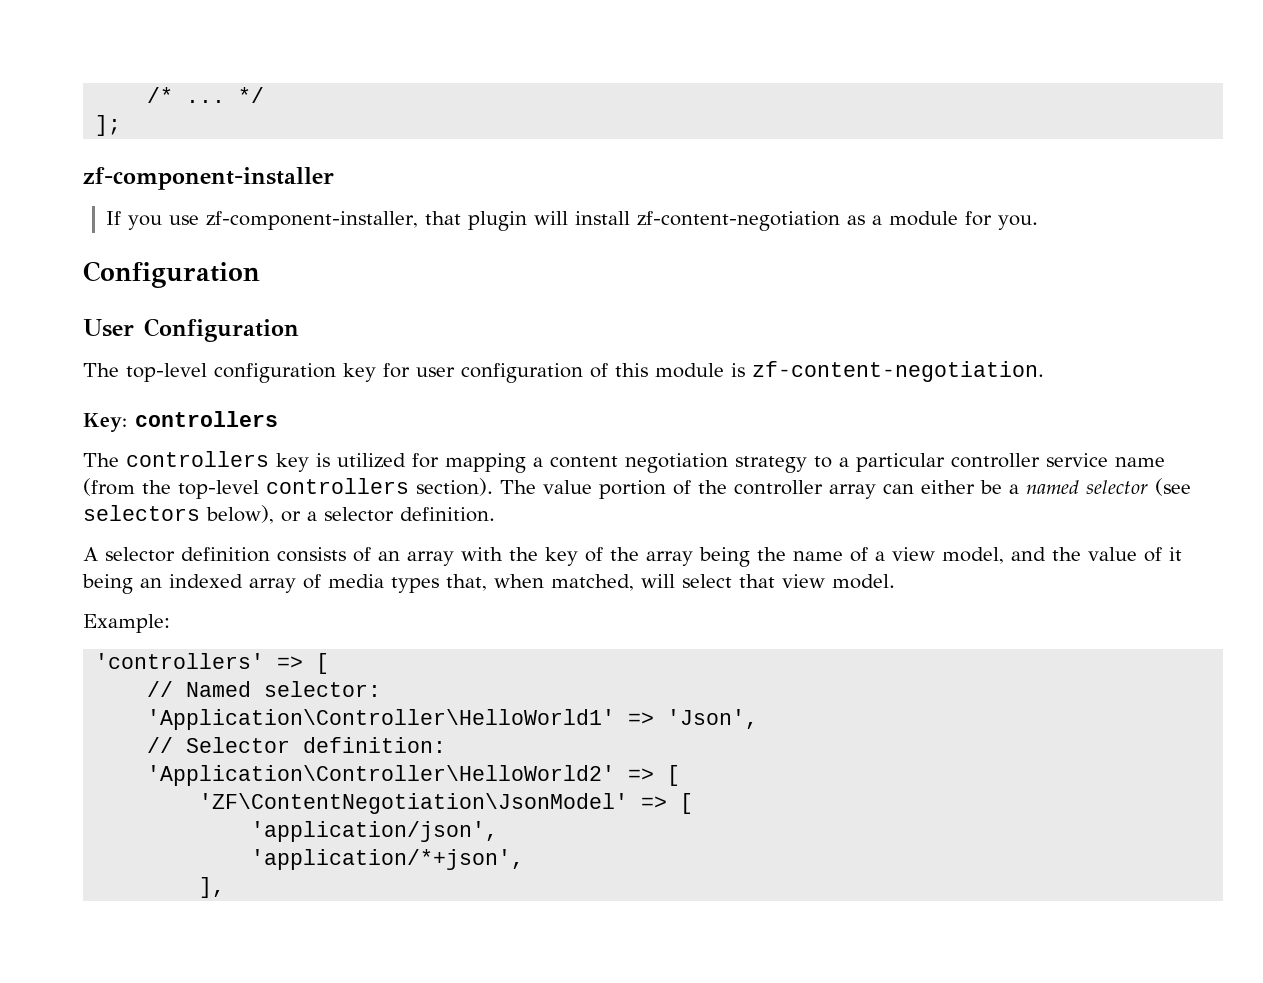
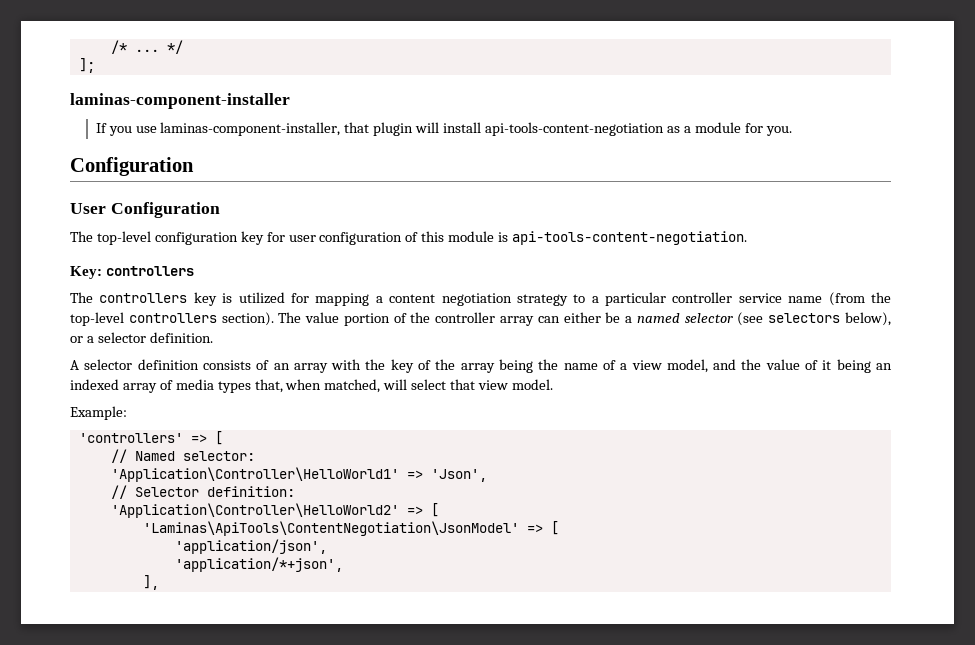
- zf-component-installer
+ laminas-component-installer
- If you use zf-component-installer, that plugin will install zf-content-negotiation as a module for you.
+ If you use laminas-component-installer, that plugin will install api-tools-content-negotiation as a module for you.
- The top-level configuration key for user configuration of this module is zf-content-negotiation.
+ The top-level configuration key for user configuration of this module is api-tools-content-negotiation.
- 'ZF\ContentNegotiation\JsonModel' => [
+ 'Laminas\ApiTools\ContentNegotiation\JsonModel' => [

